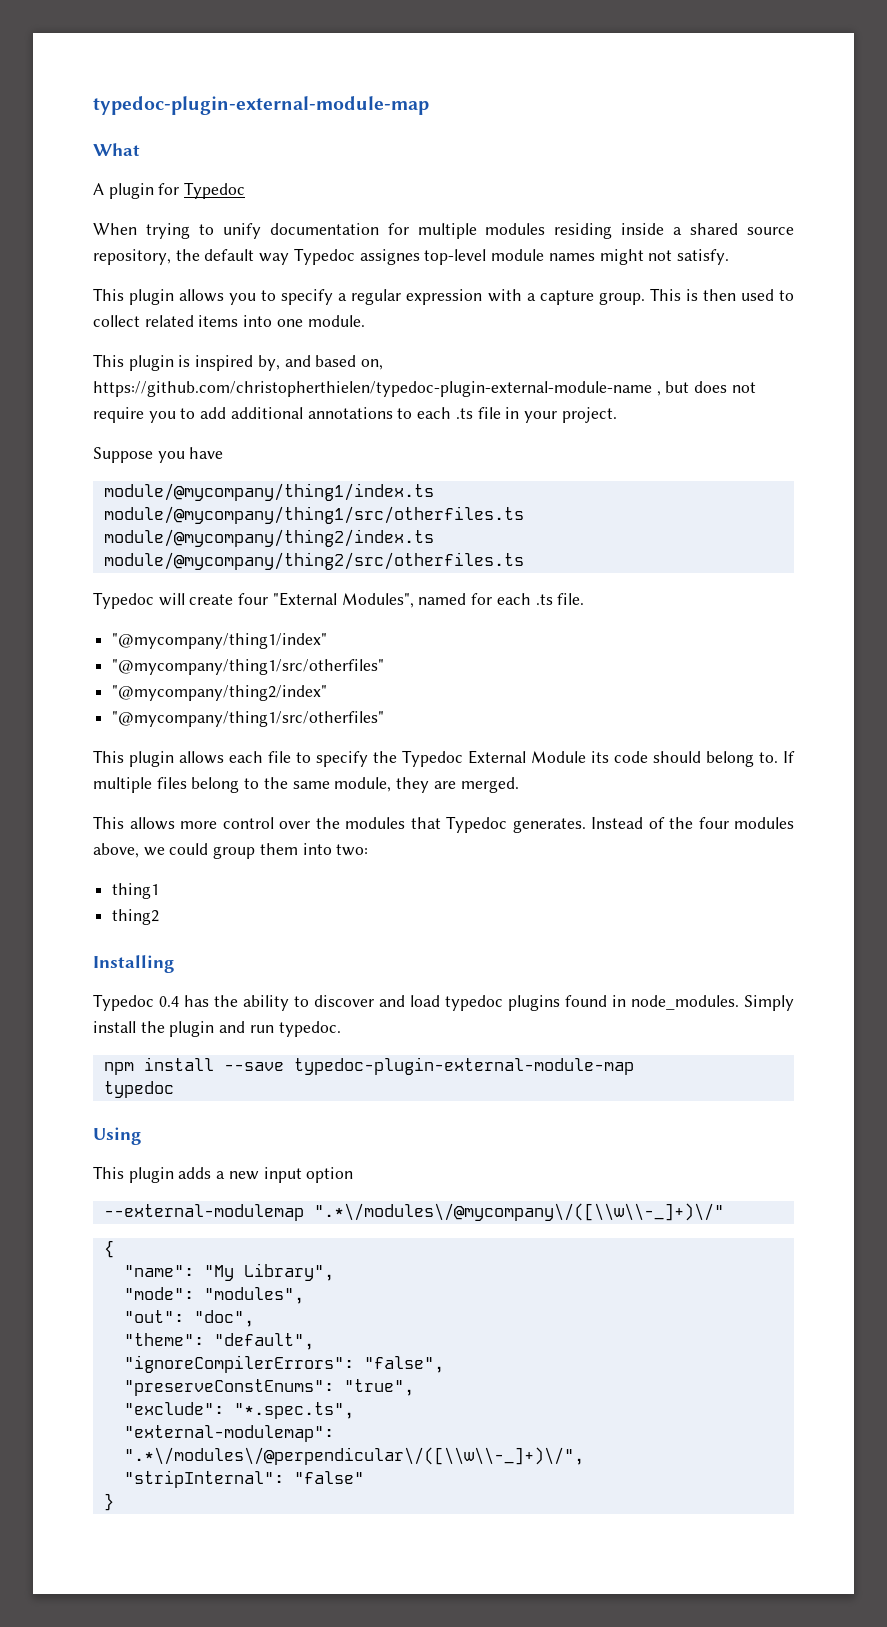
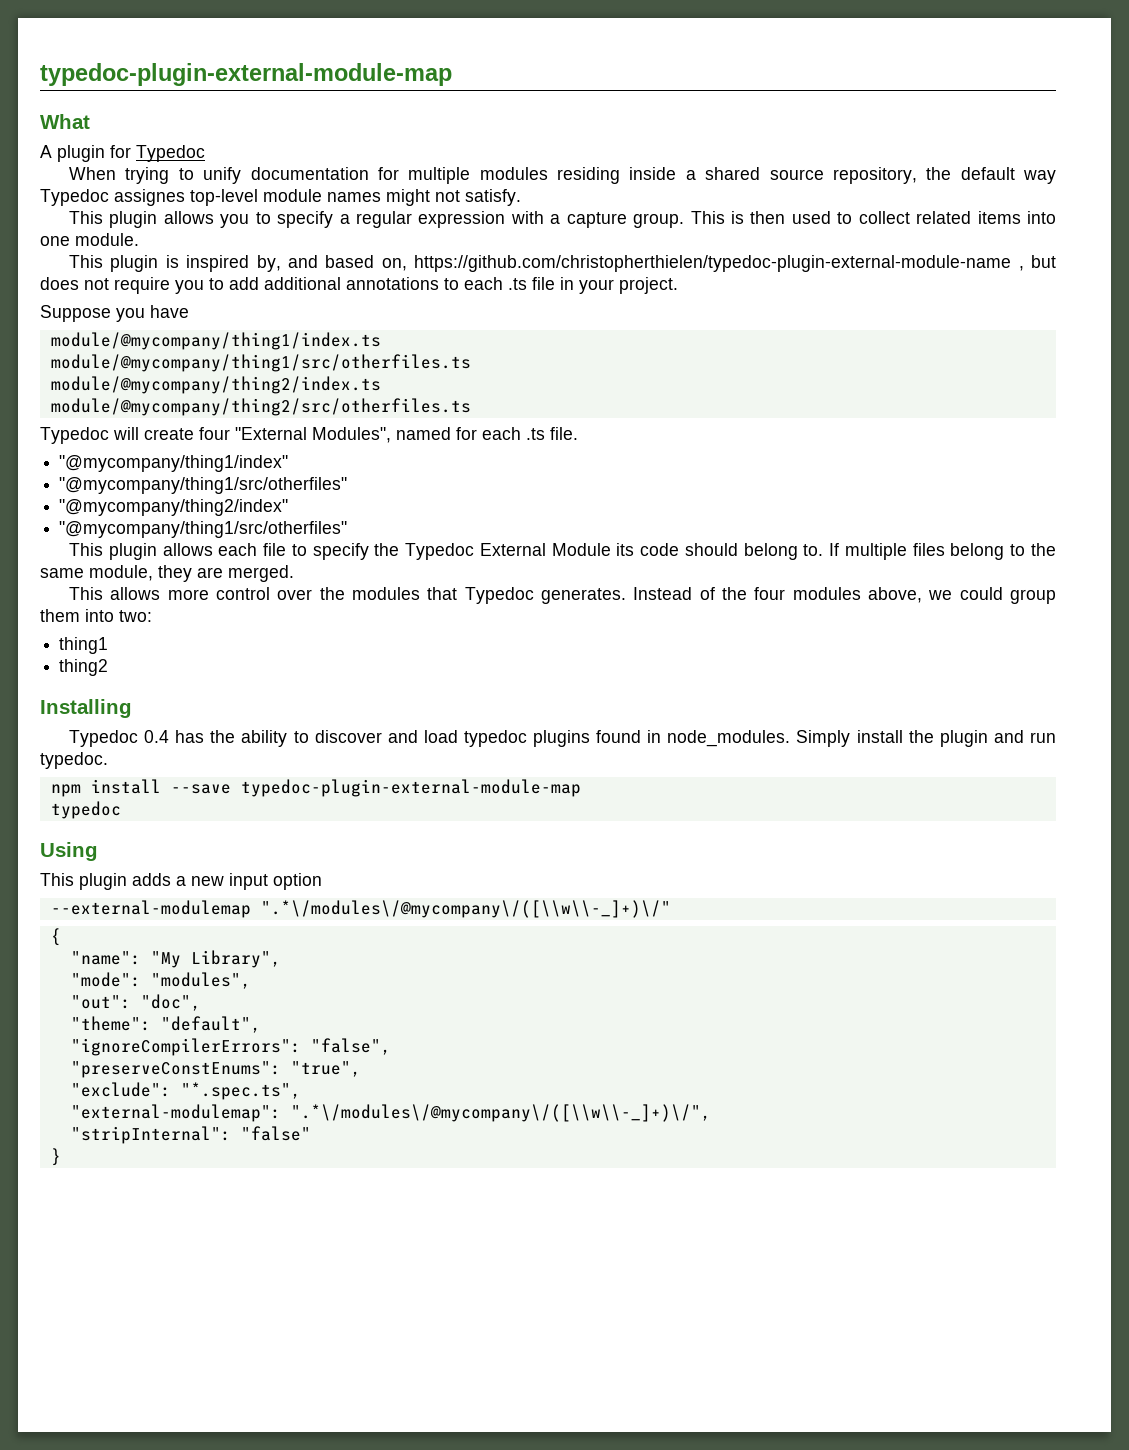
- "external-modulemap": ".*\/modules\/@perpendicular\/([\\w\\-_]+)\/",
+ "external-modulemap": ".*\/modules\/@mycompany\/([\\w\\-_]+)\/",

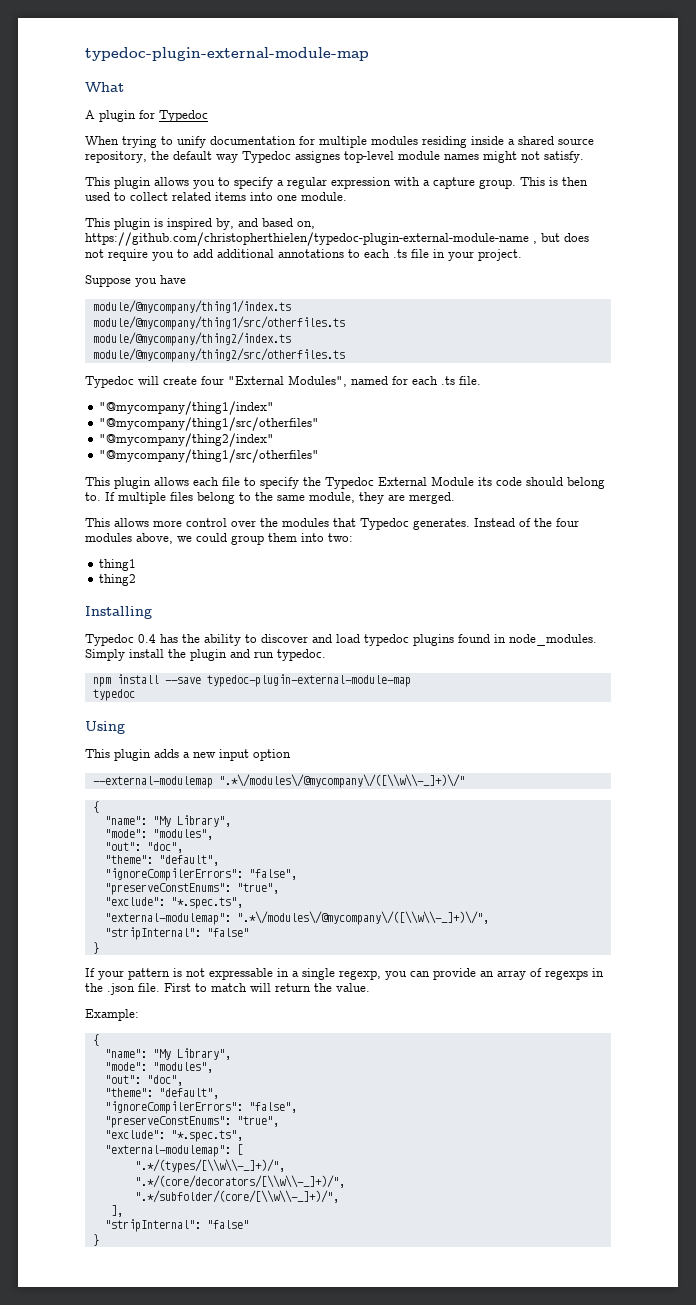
+ If your pattern is not expressable in a single regexp, you can provide an array of regexps in the .json file. First to match will return the value.
+ Example:
+ {
+ "name": "My Library",
+ "mode": "modules",
+ "out": "doc",
+ "theme": "default",
+ "ignoreCompilerErrors": "false",
+ "preserveConstEnums": "true",
+ "exclude": "*.spec.ts",
+ "external-modulemap": [
+ ".*/(types/[\\w\\-_]+)/",
+ ".*/(core/decorators/[\\w\\-_]+)/",
+ ".*/subfolder/(core/[\\w\\-_]+)/",
+ ],
+ "stripInternal": "false"
+ }

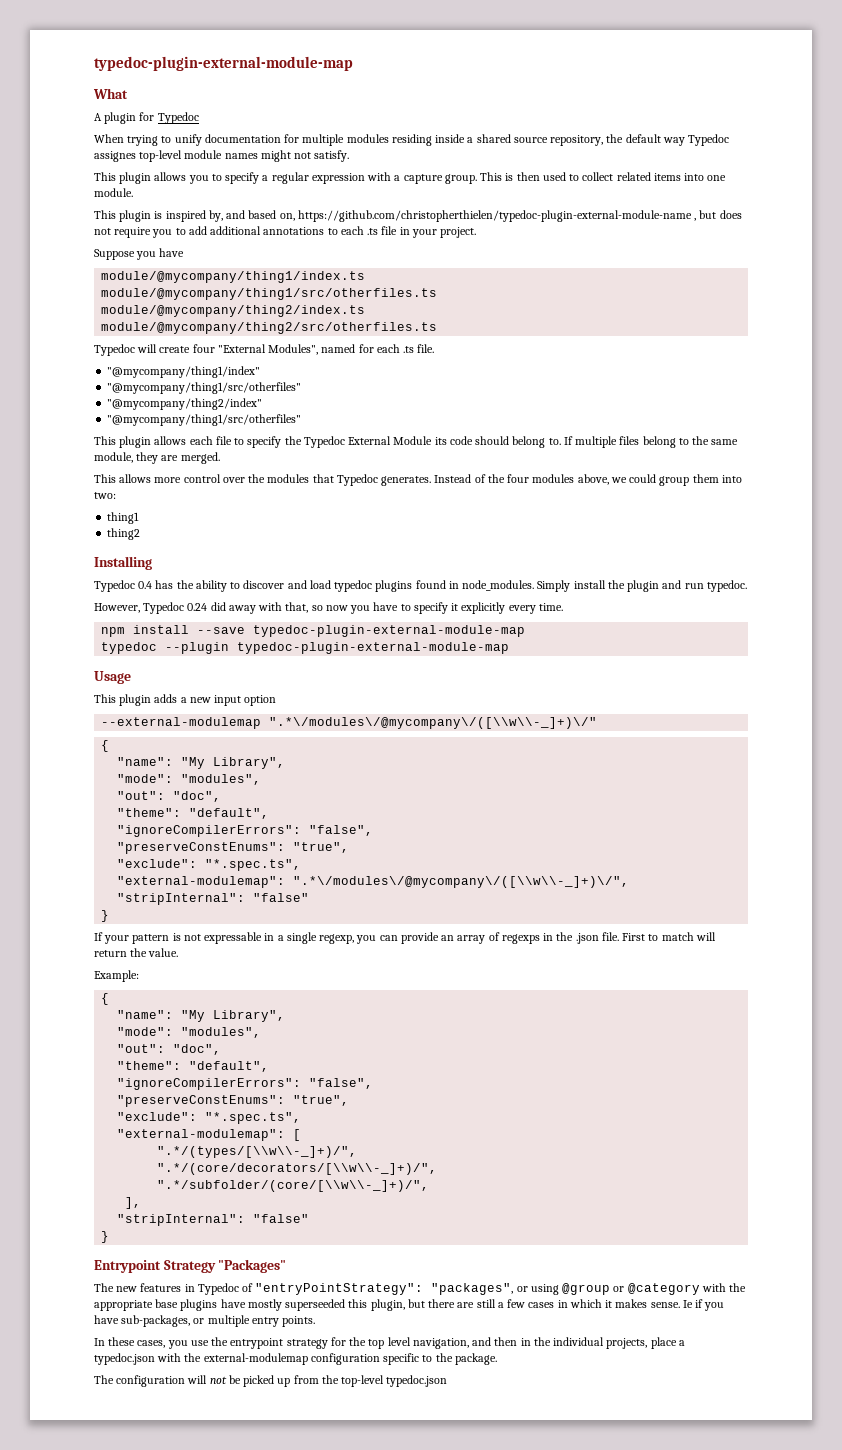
+ However, Typedoc 0.24 did away with that, so now you have to specify it explicitly every time.
  npm install --save typedoc-plugin-external-module-map
- typedoc
- Using
+ typedoc --plugin typedoc-plugin-external-module-map
+ Usage
+ Entrypoint Strategy "Packages"
+ The new features in Typedoc of "entryPointStrategy": "packages", or using @group or @category with the appropriate base plugins have mostly superseeded this plugin, but there are still a few cases in which it makes sense. Ie if you have sub-packages, or multiple entry points.
+ In these cases, you use the entrypoint strategy for the top level navigation, and then in the individual projects, place a typedoc.json with the external-modulemap configuration specific to the package.
+ The configuration will not be picked up from the top-level typedoc.json

